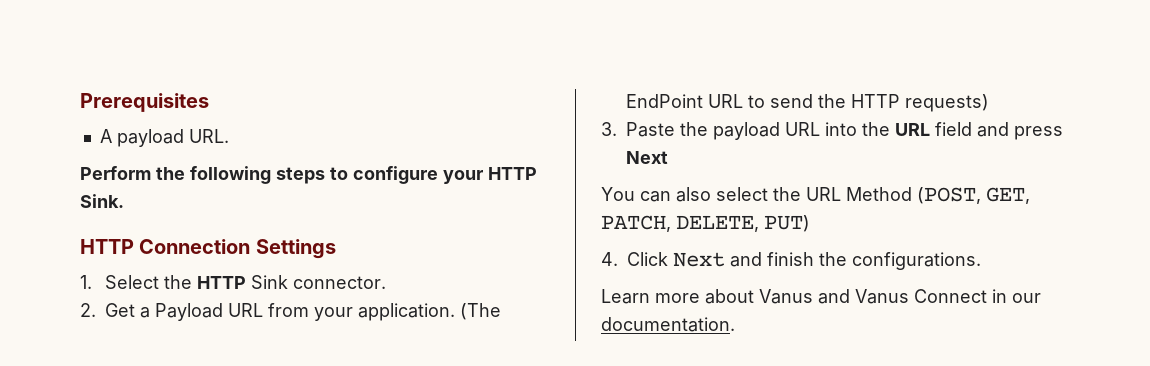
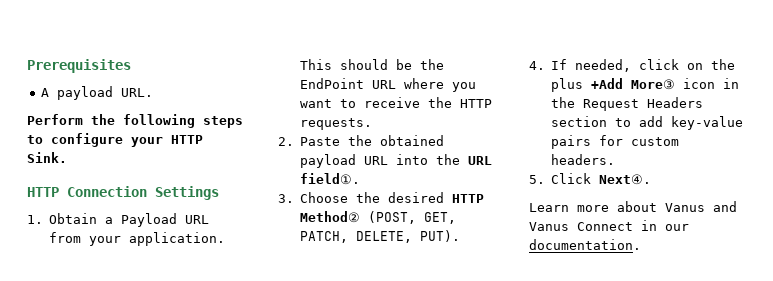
- 1. Select the HTTP Sink connector.
- 2. Get a Payload URL from your application.
+ 1. Obtain a Payload URL from your application.
- (The EndPoint URL to send the HTTP requests)
- 3. Paste the payload URL into the URL field and press Next
- You can also select the URL Method (POST, GET, PATCH, DELETE, PUT)
- 4. Click Next and finish the configurations.
+ This should be the EndPoint URL where you want to receive the HTTP requests.
+ 2. Paste the obtained payload URL into the URL field①.
+ 3. Choose the desired HTTP Method② (POST, GET, PATCH, DELETE, PUT).
+ 4. If needed, click on the plus +Add More③ icon in the Request Headers section to add key-value pairs for custom headers.
+ 5. Click Next④.

